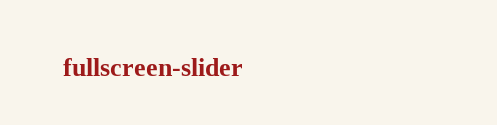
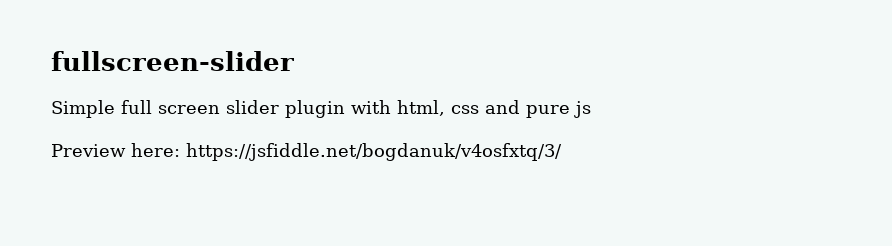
+ Simple full screen slider plugin with html, css and pure js
+ Preview here: https://jsfiddle.net/bogdanuk/v4osfxtq/3/

